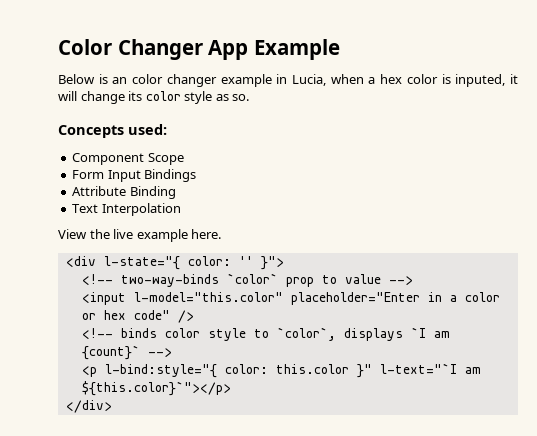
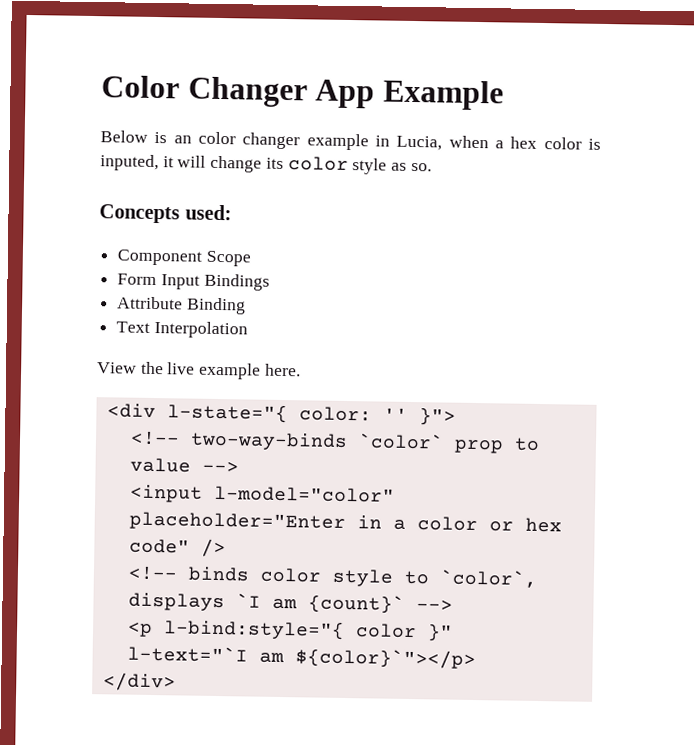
- <input l-model="this.color" placeholder="Enter in a color or hex code" />
+ <input l-model="color" placeholder="Enter in a color or hex code" />
- <p l-bind:style="{ color: this.color }" l-text="`I am ${this.color}`"></p>
+ <p l-bind:style="{ color }" l-text="`I am ${color}`"></p>

